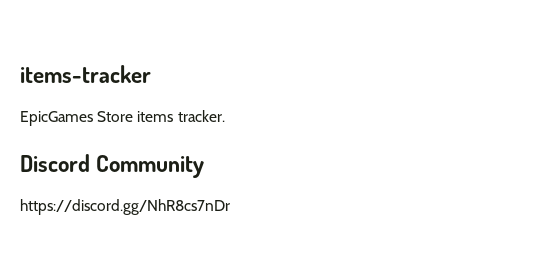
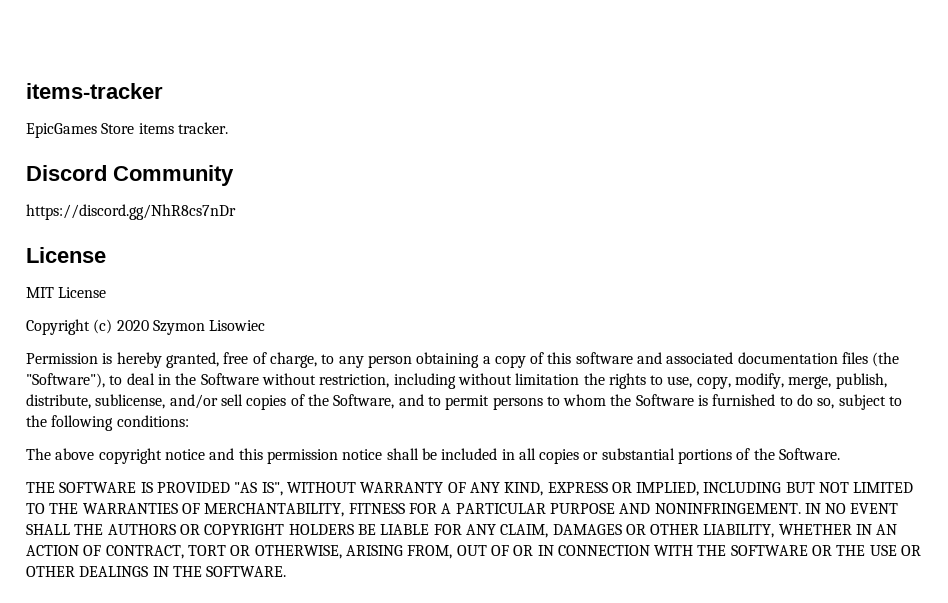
  https://discord.gg/NhR8cs7nDr
+ License
+ MIT License
+ Copyright (c) 2020 Szymon Lisowiec
+ Permission is hereby granted, free of charge, to any person obtaining a copy of this software and associated documentation files (the "Software"), to deal in the Software without restriction, including without limitation the rights to use, copy, modify, merge, publish, distribute, sublicense, and/or sell copies of the Software, and to permit persons to whom the Software is furnished to do so, subject to the following conditions:
+ The above copyright notice and this permission notice shall be included in all copies or substantial portions of the Software.
+ THE SOFTWARE IS PROVIDED "AS IS", WITHOUT WARRANTY OF ANY KIND, EXPRESS OR IMPLIED, INCLUDING BUT NOT LIMITED TO THE WARRANTIES OF MERCHANTABILITY, FITNESS FOR A PARTICULAR PURPOSE AND NONINFRINGEMENT. IN NO EVENT SHALL THE AUTHORS OR COPYRIGHT HOLDERS BE LIABLE FOR ANY CLAIM, DAMAGES OR OTHER LIABILITY, WHETHER IN AN ACTION OF CONTRACT, TORT OR OTHERWISE, ARISING FROM, OUT OF OR IN CONNECTION WITH THE SOFTWARE OR THE USE OR OTHER DEALINGS IN THE SOFTWARE.

